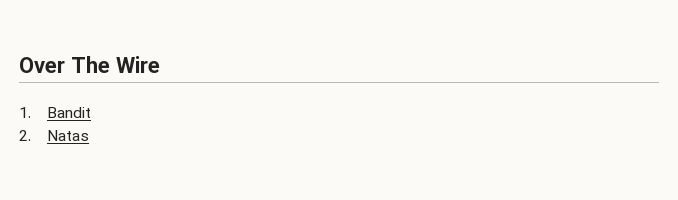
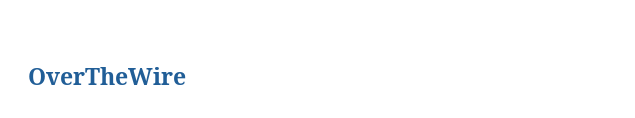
- Over The Wire
- 1. Bandit
- 2. Natas
+ OverTheWire

